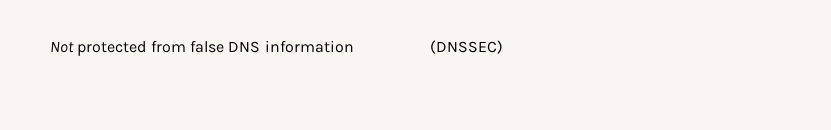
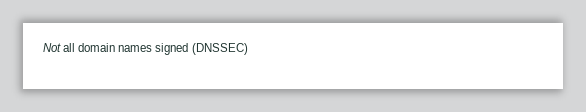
- Not protected from false DNS information (DNSSEC)
+ Not all domain names signed (DNSSEC)

